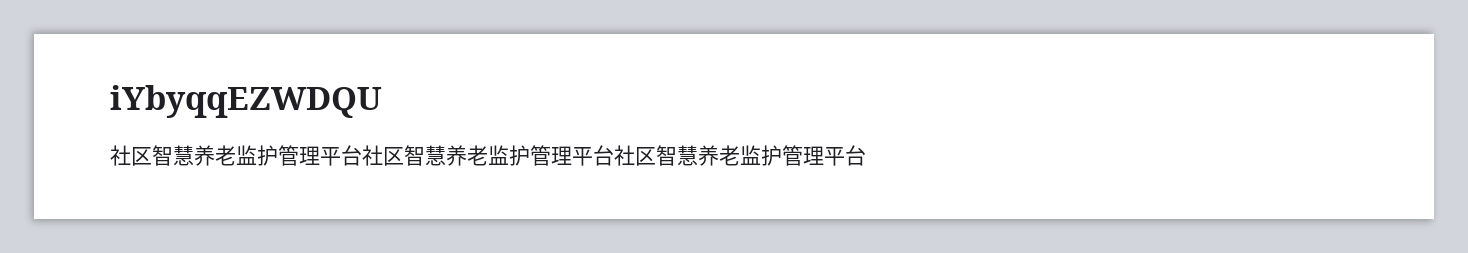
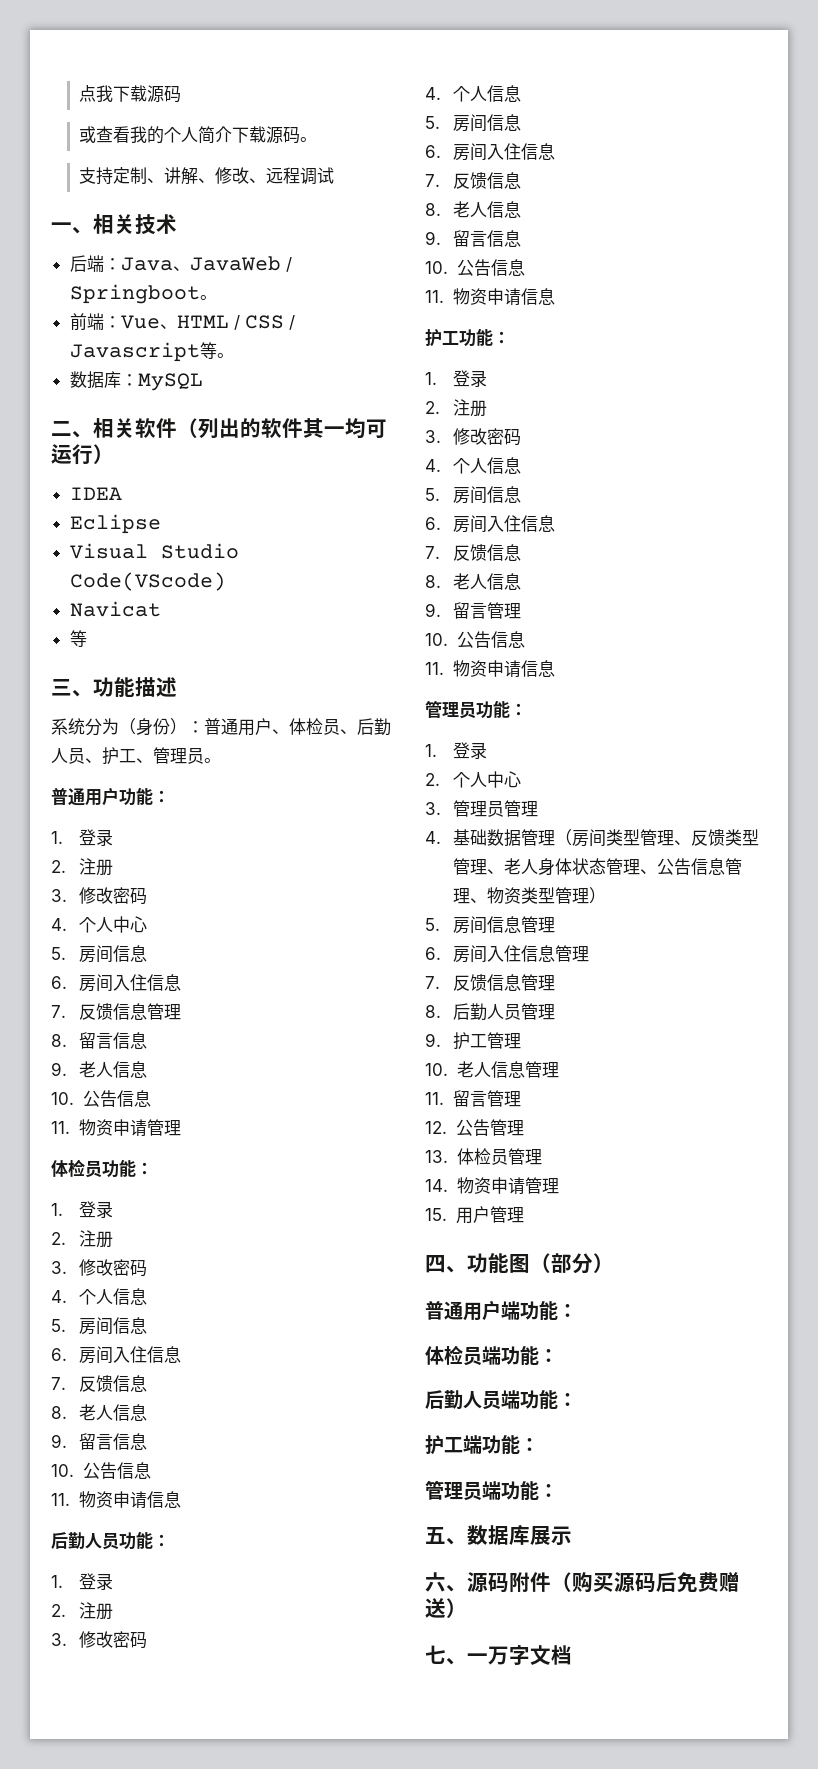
- iYbyqqEZWDQU
- 社区智慧养老监护管理平台社区智慧养老监护管理平台社区智慧养老监护管理平台
+ 点我下载源码
+ 或查看我的个人简介下载源码。
+ 支持定制、讲解、修改、远程调试
+ 一、相关技术
+ 后端：Java、JavaWeb / Springboot。
+ 前端：Vue、HTML / CSS / Javascript等。
+ 数据库：MySQL
+ 二、相关软件（列出的软件其一均可运行）
+ IDEA
+ Eclipse
+ Visual Studio Code(VScode)
+ Navicat
+ 等
+ 三、功能描述
+ 系统分为（身份）：普通用户、体检员、后勤人员、护工、管理员。
+ 普通用户功能：
+ 1.登录
+ 2.注册
+ 3.修改密码
+ 4.个人中心
+ 5.房间信息
+ 6.房间入住信息
+ 7.反馈信息管理
+ 8.留言信息
+ 9.老人信息
+ 10.公告信息
+ 11.物资申请管理
+ 体检员功能：
+ 1.登录
+ 2.注册
+ 3.修改密码
+ 4.个人信息
+ 5.房间信息
+ 6.房间入住信息
+ 7.反馈信息
+ 8.老人信息
+ 9.留言信息
+ 10.公告信息
+ 11.物资申请信息
+ 后勤人员功能：
+ 1.登录
+ 2.注册
+ 3.修改密码
+ 4.个人信息
+ 5.房间信息
+ 6.房间入住信息
+ 7.反馈信息
+ 8.老人信息
+ 9.留言信息
+ 10.公告信息
+ 11.物资申请信息
+ 护工功能：
+ 1.登录
+ 2.注册
+ 3.修改密码
+ 4.个人信息
+ 5.房间信息
+ 6.房间入住信息
+ 7.反馈信息
+ 8.老人信息
+ 9.留言管理
+ 10.公告信息
+ 11.物资申请信息
+ 管理员功能：
+ 1.登录
+ 2.个人中心
+ 3.管理员管理
+ 4.基础数据管理（房间类型管理、反馈类型管理、老人身体状态管理、公告信息管理、物资类型管理）
+ 5.房间信息管理
+ 6.房间入住信息管理
+ 7.反馈信息管理
+ 8.后勤人员管理
+ 9.护工管理
+ 10.老人信息管理
+ 11.留言管理
+ 12.公告管理
+ 13.体检员管理
+ 14.物资申请管理
+ 15.用户管理
+ 四、功能图（部分）
+ 普通用户端功能：
+ 体检员端功能：
+ 后勤人员端功能：
+ 护工端功能：
+ 管理员端功能：
+ 五、数据库展示
+ 六、源码附件（购买源码后免费赠送）
+ 七、一万字文档

